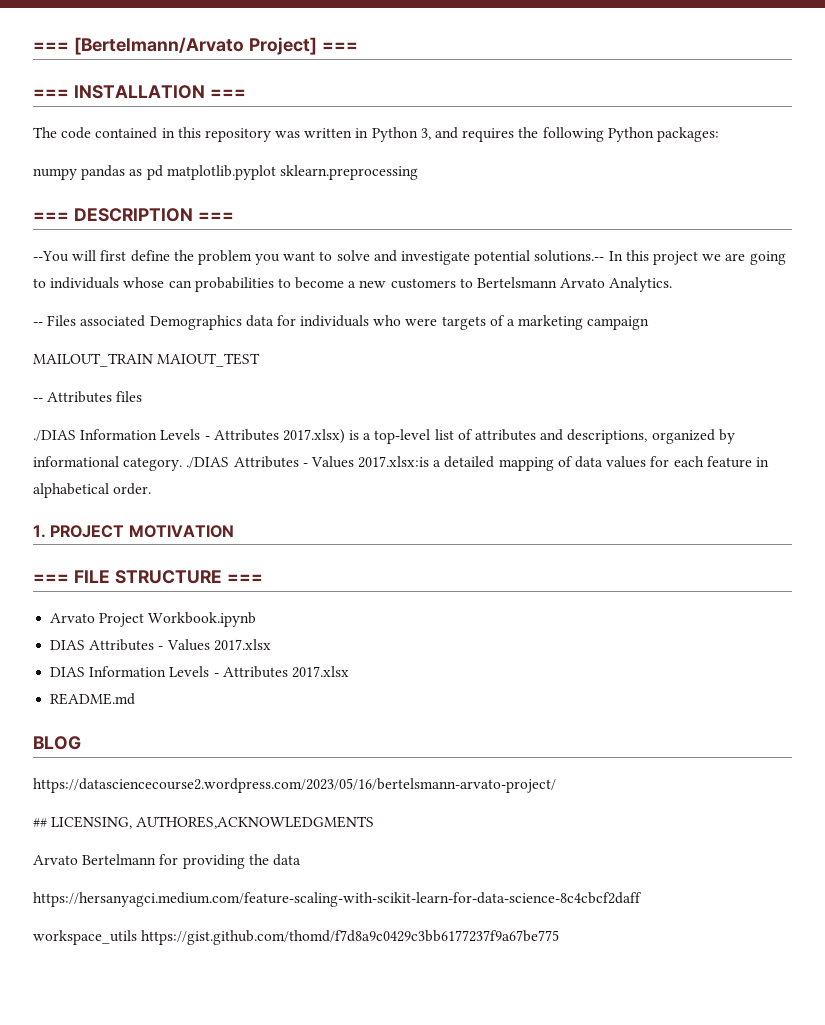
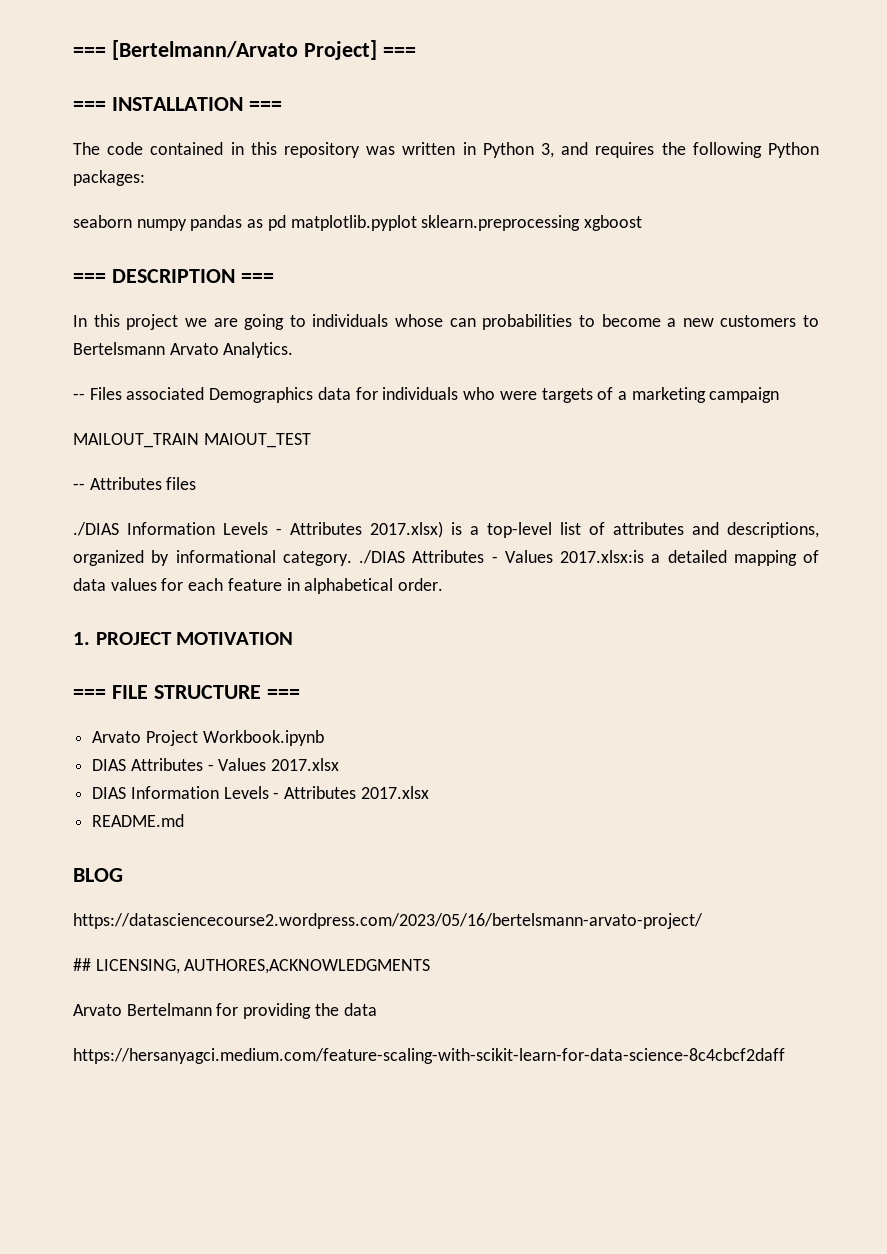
- numpy pandas as pd matplotlib.pyplot sklearn.preprocessing
+ seaborn numpy pandas as pd matplotlib.pyplot sklearn.preprocessing xgboost
- --You will first define the problem you want to solve and investigate potential solutions.-- In this project we are going to individuals whose can probabilities to become a new customers to Bertelsmann Arvato Analytics.
+ In this project we are going to individuals whose can probabilities to become a new customers to Bertelsmann Arvato Analytics.
- workspace_utils https://gist.github.com/thomd/f7d8a9c0429c3bb6177237f9a67be775

